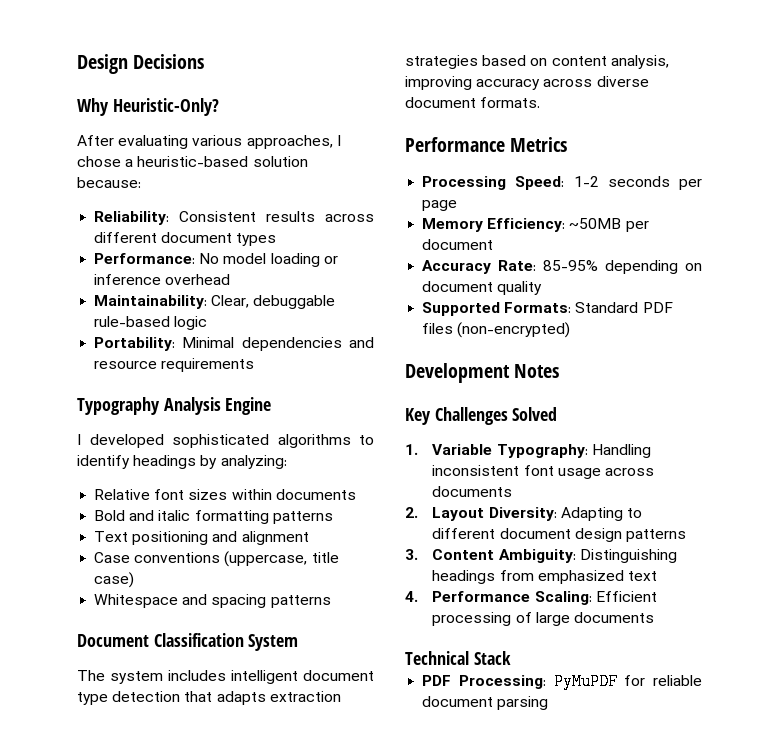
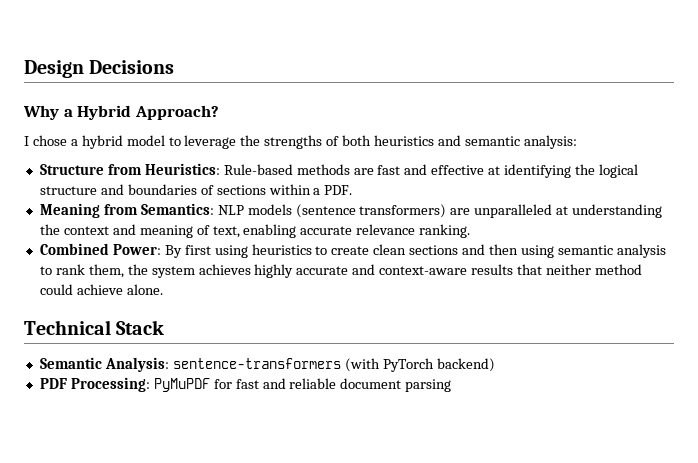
- Why Heuristic-Only?
- After evaluating various approaches, I chose a heuristic-based solution because:
- Reliability: Consistent results across different document types
- Performance: No model loading or inference overhead
- Maintainability: Clear, debuggable rule-based logic
- Portability: Minimal dependencies and resource requirements
- Typography Analysis Engine
- I developed sophisticated algorithms to identify headings by analyzing:
- Relative font sizes within documents
- Bold and italic formatting patterns
- Text positioning and alignment
- Case conventions (uppercase, title case)
- Whitespace and spacing patterns
- Document Classification System
- The system includes intelligent document type detection that adapts extraction strategies based on content analysis, improving accuracy across diverse document formats.
- Performance Metrics
- Processing Speed: 1-2 seconds per page
- Memory Efficiency: ~50MB per document
- Accuracy Rate: 85-95% depending on document quality
- Supported Formats: Standard PDF files (non-encrypted)
- Development Notes
- Key Challenges Solved
- 1. Variable Typography: Handling inconsistent font usage across documents
- 2. Layout Diversity: Adapting to different document design patterns
- 3. Content Ambiguity: Distinguishing headings from emphasized text
- 4. Performance Scaling: Efficient processing of large documents
+ Why a Hybrid Approach?
+ I chose a hybrid model to leverage the strengths of both heuristics and semantic analysis:
+ Structure from Heuristics: Rule-based methods are fast and effective at identifying the logical structure and boundaries of sections within a PDF.
+ Meaning from Semantics: NLP models (sentence transformers) are unparalleled at understanding the context and meaning of text, enabling accurate relevance ranking.
+ Combined Power: By first using heuristics to create clean sections and then using semantic analysis to rank them, the system achieves highly accurate and context-aware results that neither method could achieve alone.
  Technical Stack
+ Semantic Analysis: sentence-transformers (with PyTorch backend)
- PDF Processing: PyMuPDF for reliable document parsing
+ PDF Processing: PyMuPDF for fast and reliable document parsing

